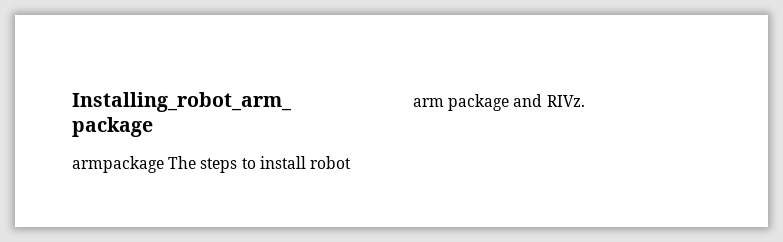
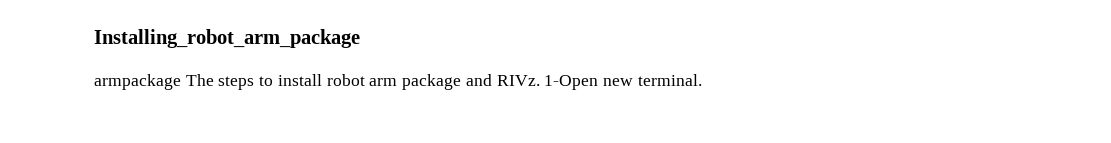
+ 1-Open new terminal.

